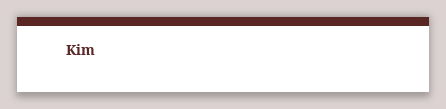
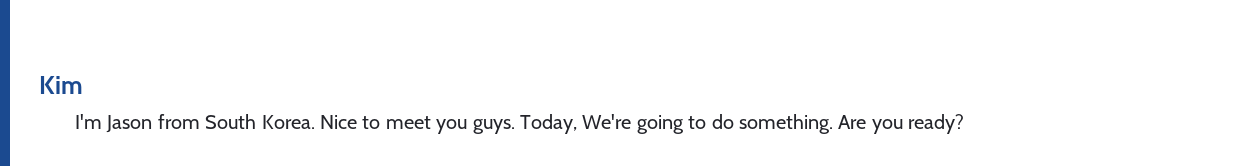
+ I'm Jason from South Korea. Nice to meet you guys. Today, We're going to do something. Are you ready?

